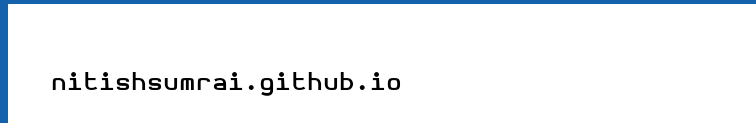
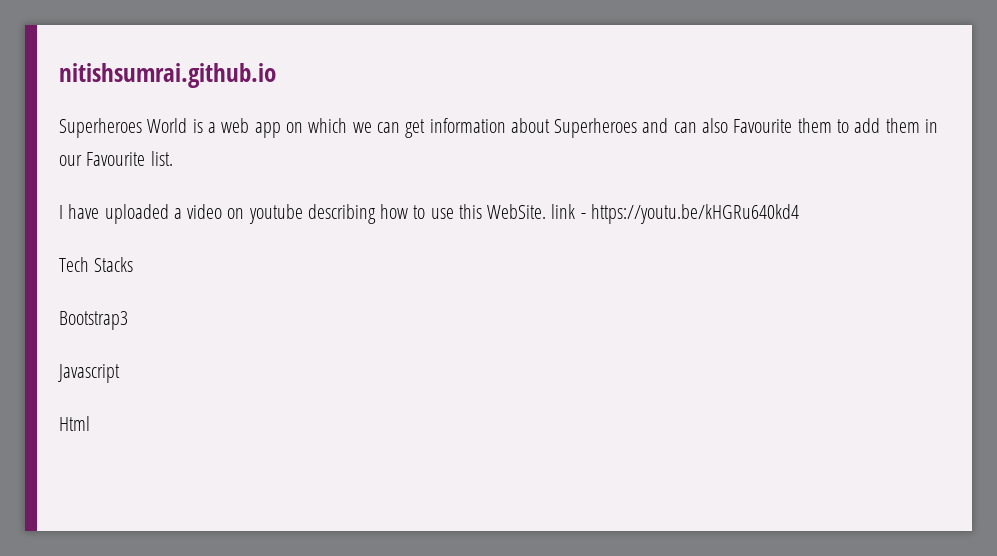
+ Superheroes World is a web app on which we can get information about Superheroes and can also Favourite them to add them in our Favourite list.
+ I have uploaded a video on youtube describing how to use this WebSite. link - https://youtu.be/kHGRu640kd4
+ Tech Stacks
+ Bootstrap3
+ Javascript
+ Html

